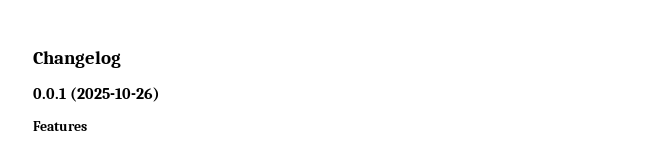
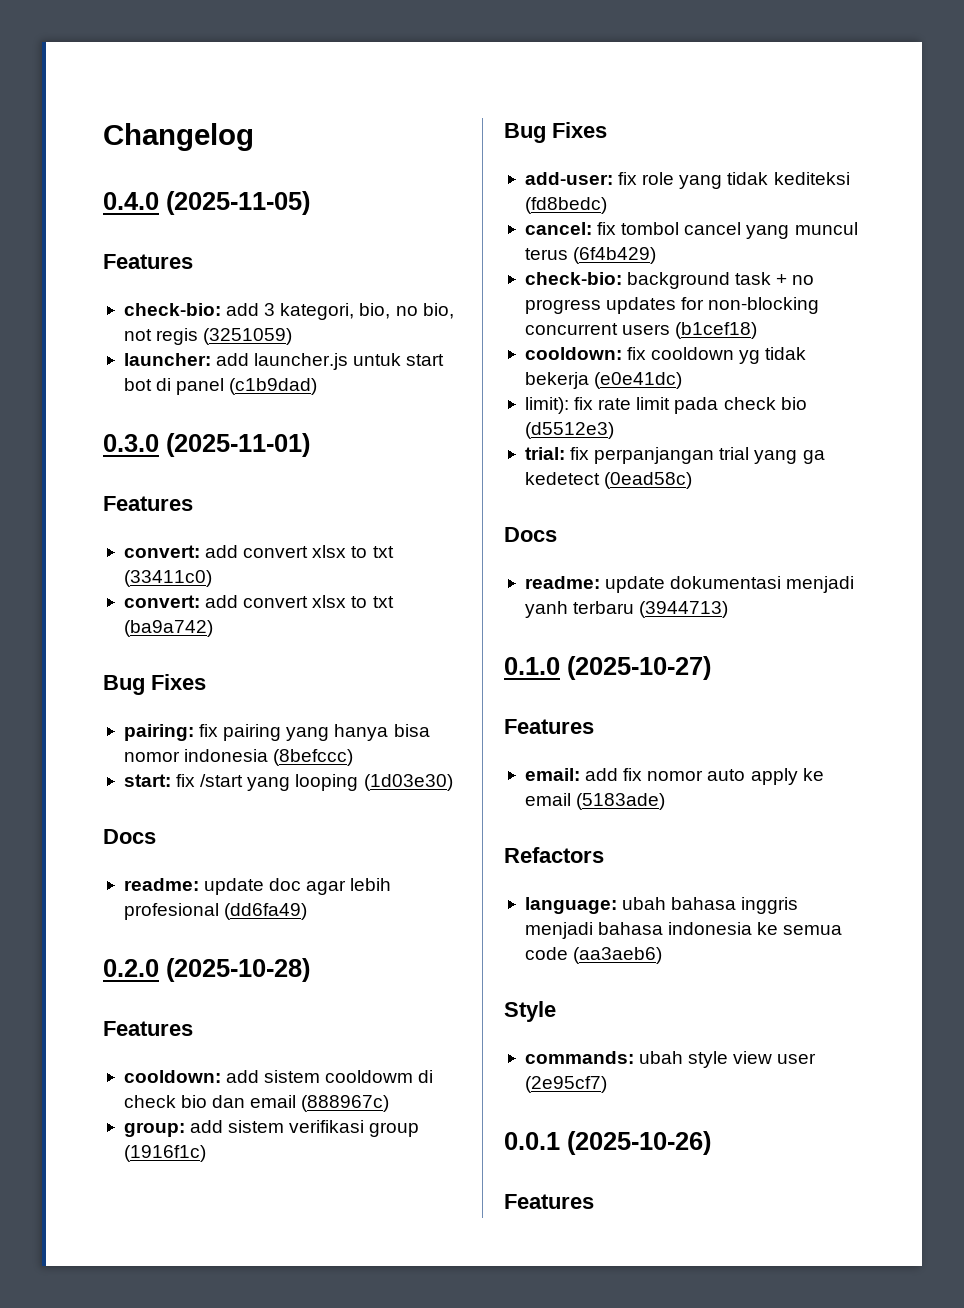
+ 0.4.0 (2025-11-05)
+ Features
+ check-bio: add 3 kategori, bio, no bio, not regis (3251059)
+ launcher: add launcher.js untuk start bot di panel (c1b9dad)
+ 0.3.0 (2025-11-01)
+ Features
+ convert: add convert xlsx to txt (33411c0)
+ convert: add convert xlsx to txt (ba9a742)
+ Bug Fixes
+ pairing: fix pairing yang hanya bisa nomor indonesia (8befccc)
+ start: fix /start yang looping (1d03e30)
+ Docs
+ readme: update doc agar lebih profesional (dd6fa49)
+ 0.2.0 (2025-10-28)
+ Features
+ cooldown: add sistem cooldowm di check bio dan email (888967c)
+ group: add sistem verifikasi group (1916f1c)
+ Bug Fixes
+ add-user: fix role yang tidak kediteksi (fd8bedc)
+ cancel: fix tombol cancel yang muncul terus (6f4b429)
+ check-bio: background task + no progress updates for non-blocking concurrent users (b1cef18)
+ cooldown: fix cooldown yg tidak bekerja (e0e41dc)
+ limit): fix rate limit pada check bio (d5512e3)
+ trial: fix perpanjangan trial yang ga kedetect (0ead58c)
+ Docs
+ readme: update dokumentasi menjadi yanh terbaru (3944713)
+ 0.1.0 (2025-10-27)
+ Features
+ email: add fix nomor auto apply ke email (5183ade)
+ Refactors
+ language: ubah bahasa inggris menjadi bahasa indonesia ke semua code (aa3aeb6)
+ Style
+ commands: ubah style view user (2e95cf7)

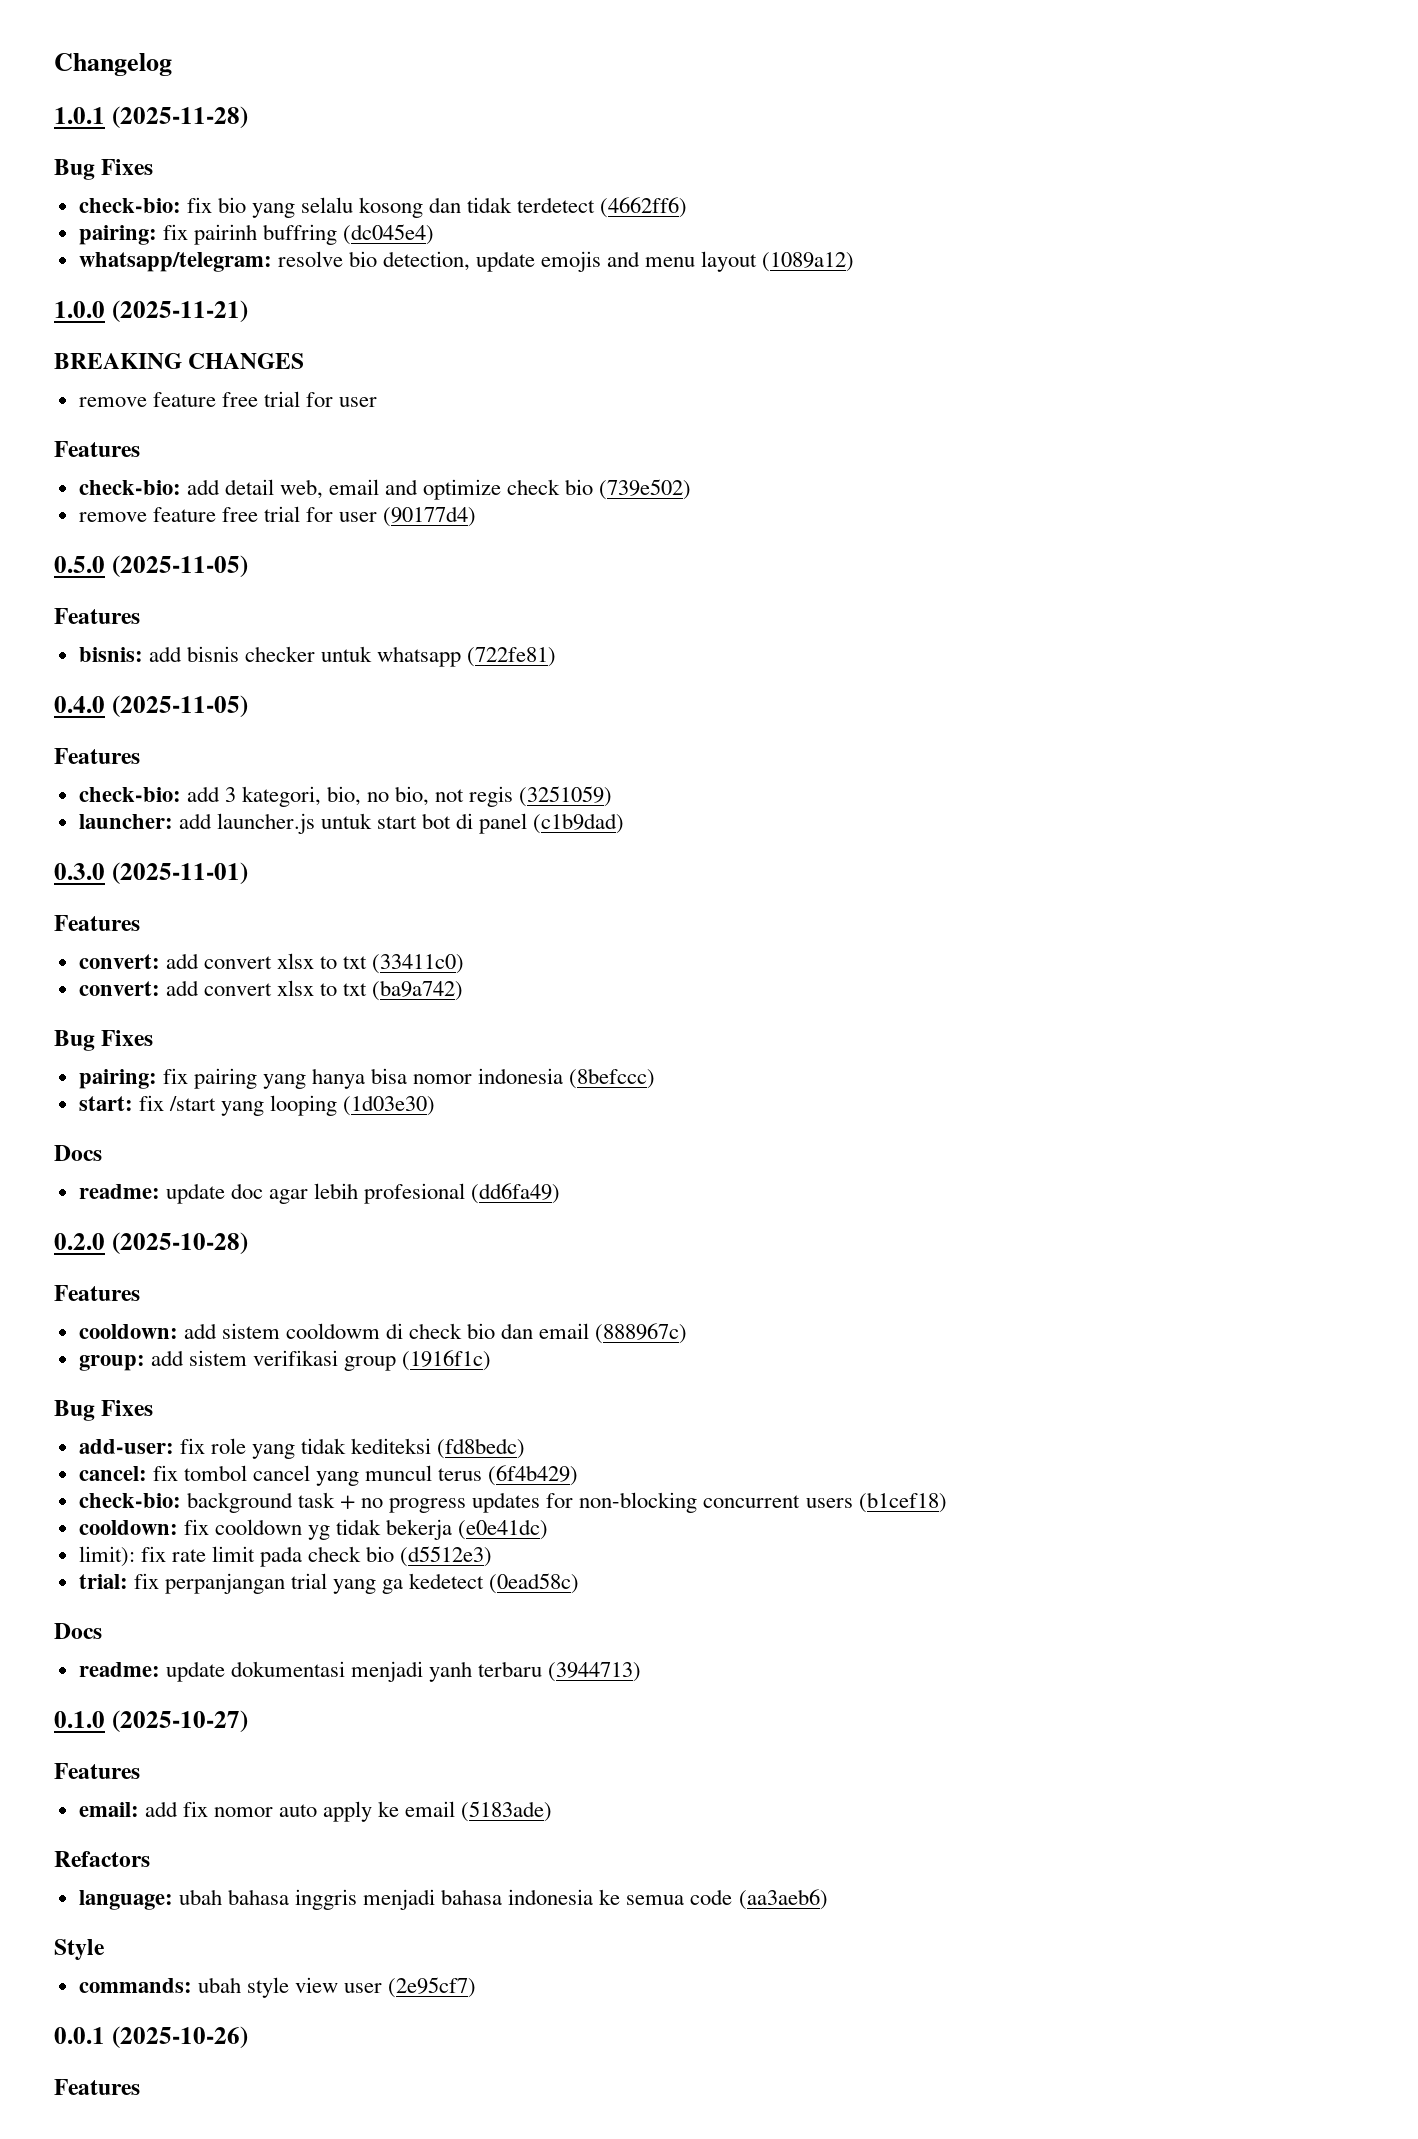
+ 1.0.1 (2025-11-28)
+ Bug Fixes
+ check-bio: fix bio yang selalu kosong dan tidak terdetect (4662ff6)
+ pairing: fix pairinh buffring (dc045e4)
+ whatsapp/telegram: resolve bio detection, update emojis and menu layout (1089a12)
+ 1.0.0 (2025-11-21)
+ BREAKING CHANGES
+ remove feature free trial for user
+ Features
+ check-bio: add detail web, email and optimize check bio (739e502)
+ remove feature free trial for user (90177d4)
+ 0.5.0 (2025-11-05)
+ Features
+ bisnis: add bisnis checker untuk whatsapp (722fe81)

